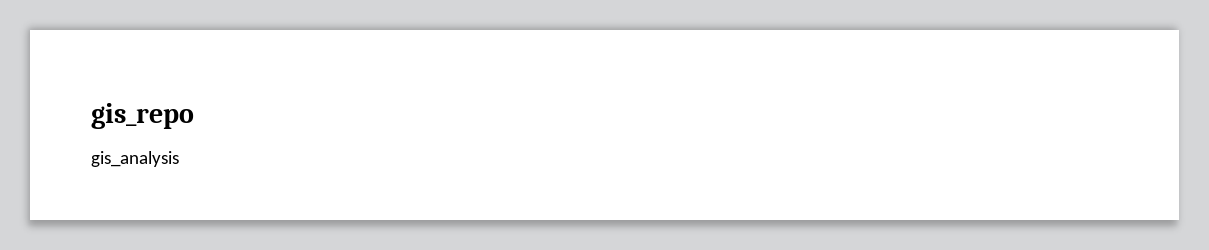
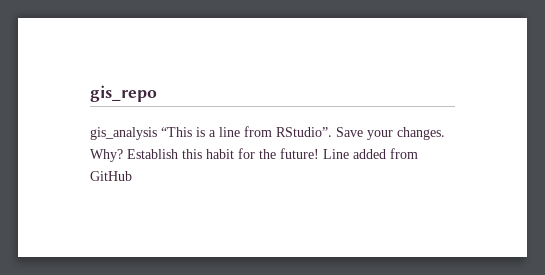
- gis_analysis
+ gis_analysis “This is a line from RStudio”. Save your changes. Why? Establish this habit for the future! Line added from GitHub

